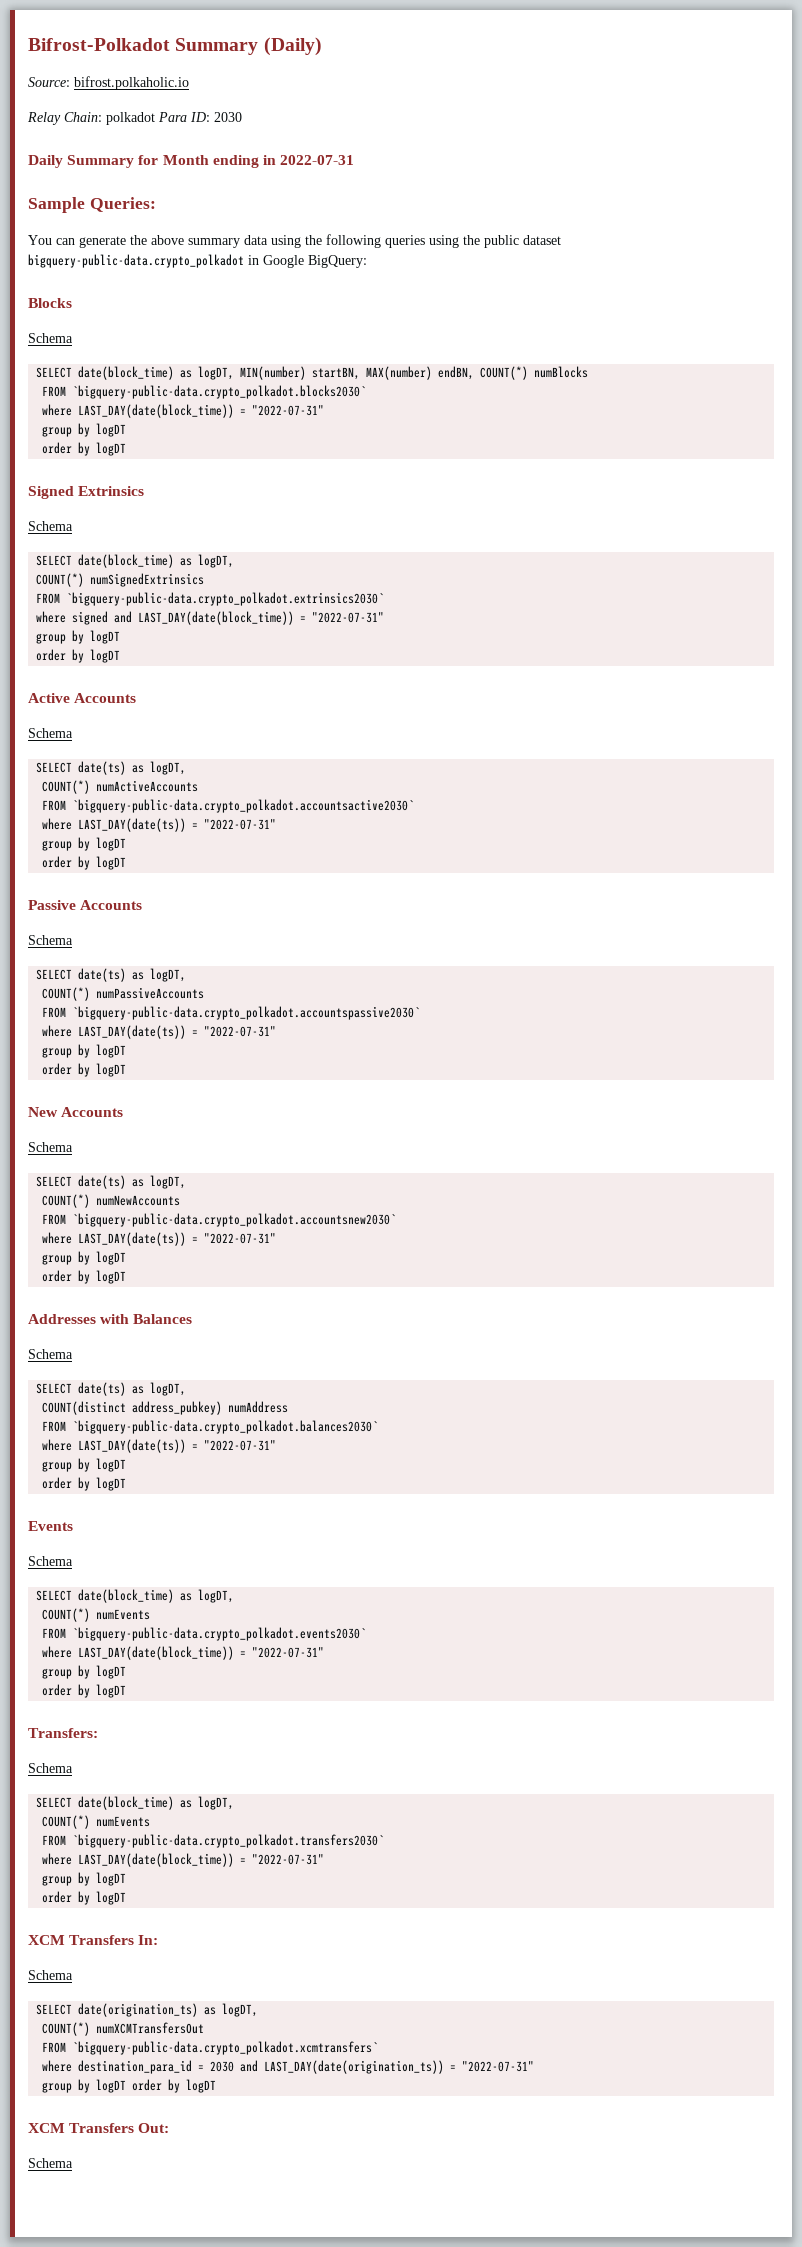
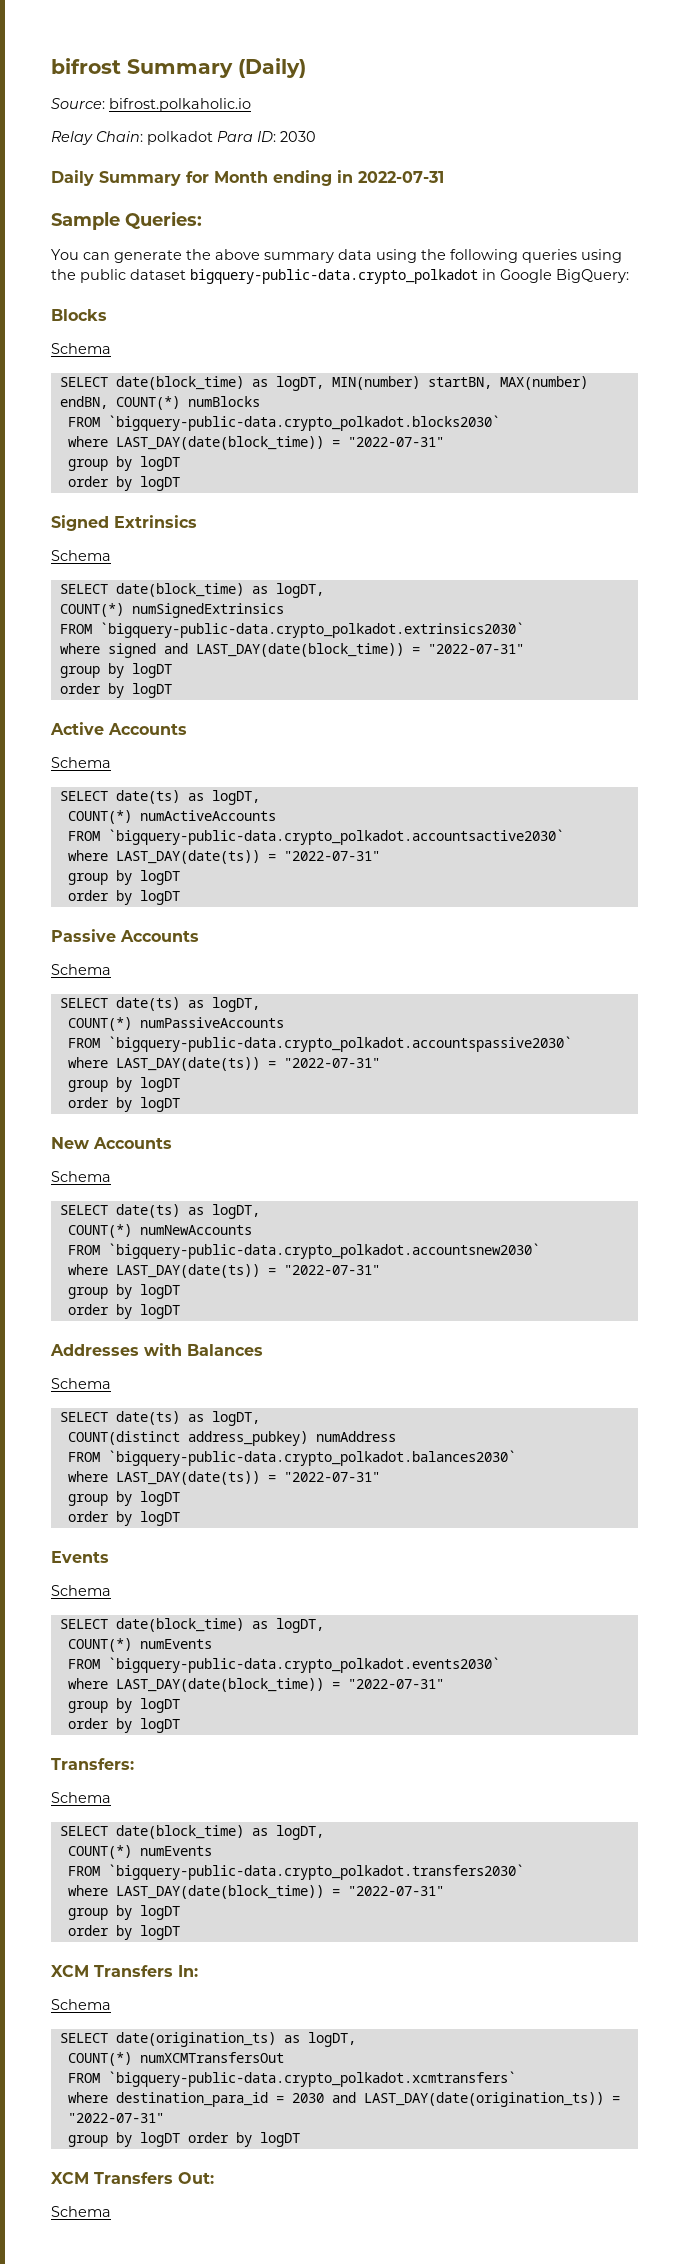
- Bifrost-Polkadot Summary (Daily)
+ bifrost Summary (Daily)

